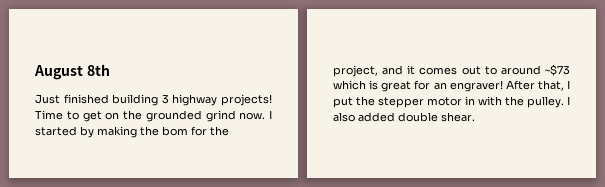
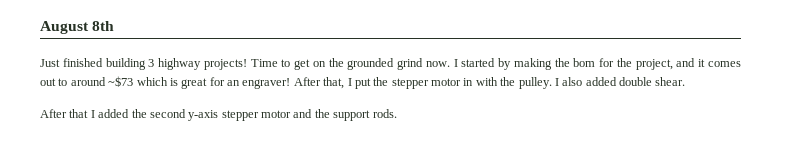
+ After that I added the second y-axis stepper motor and the support rods.

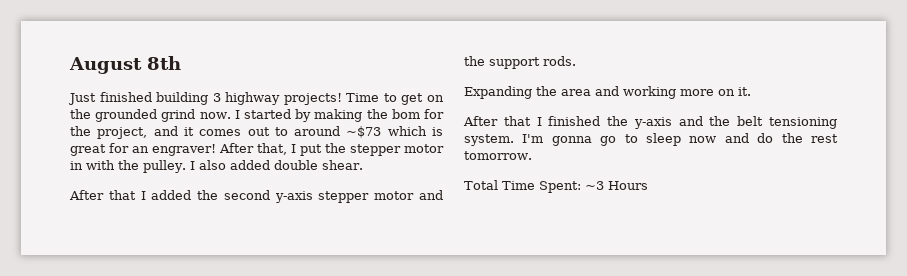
+ Expanding the area and working more on it.
+ After that I finished the y-axis and the belt tensioning system. I'm gonna go to sleep now and do the rest tomorrow.
+ Total Time Spent: ~3 Hours

